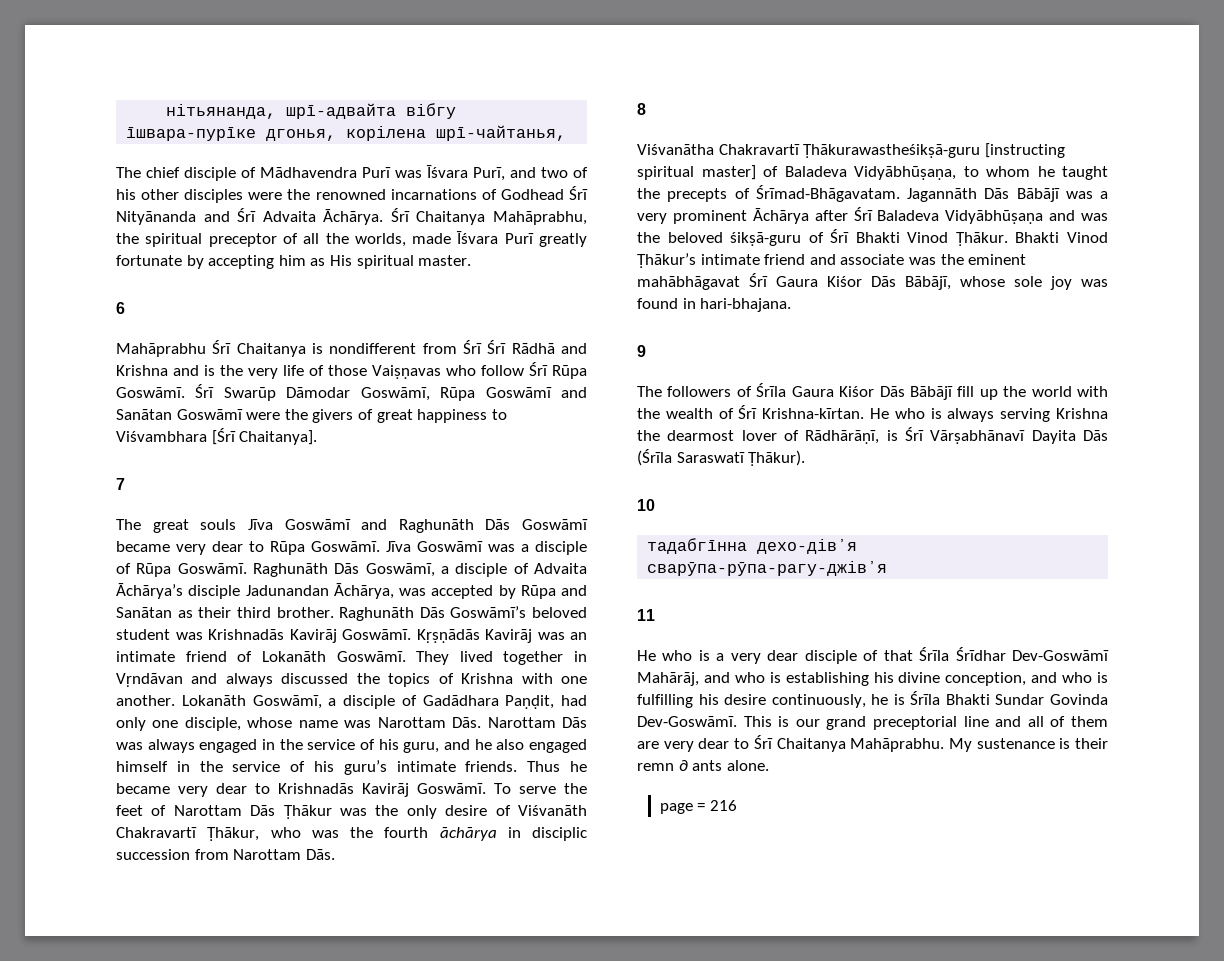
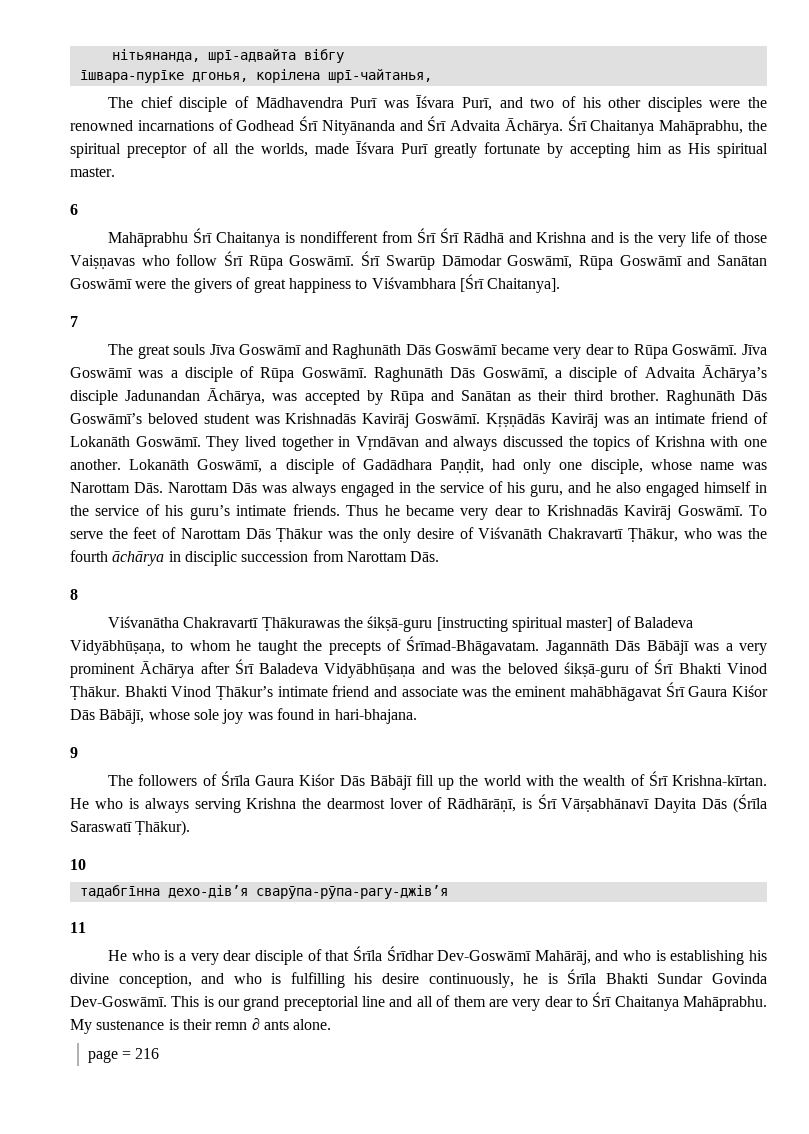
- Viśvanātha Chakravartī Ṭhākurawastheśikṣā-guru [instructing spiritual master] of Baladeva Vidyābhūṣaṇa, to whom he taught the precepts of Śrīmad-Bhāgavatam.
+ Viśvanātha Chakravartī Ṭhākurawas the śikṣā-guru [instructing spiritual master] of Baladeva Vidyābhūṣaṇa, to whom he taught the precepts of Śrīmad-Bhāgavatam.

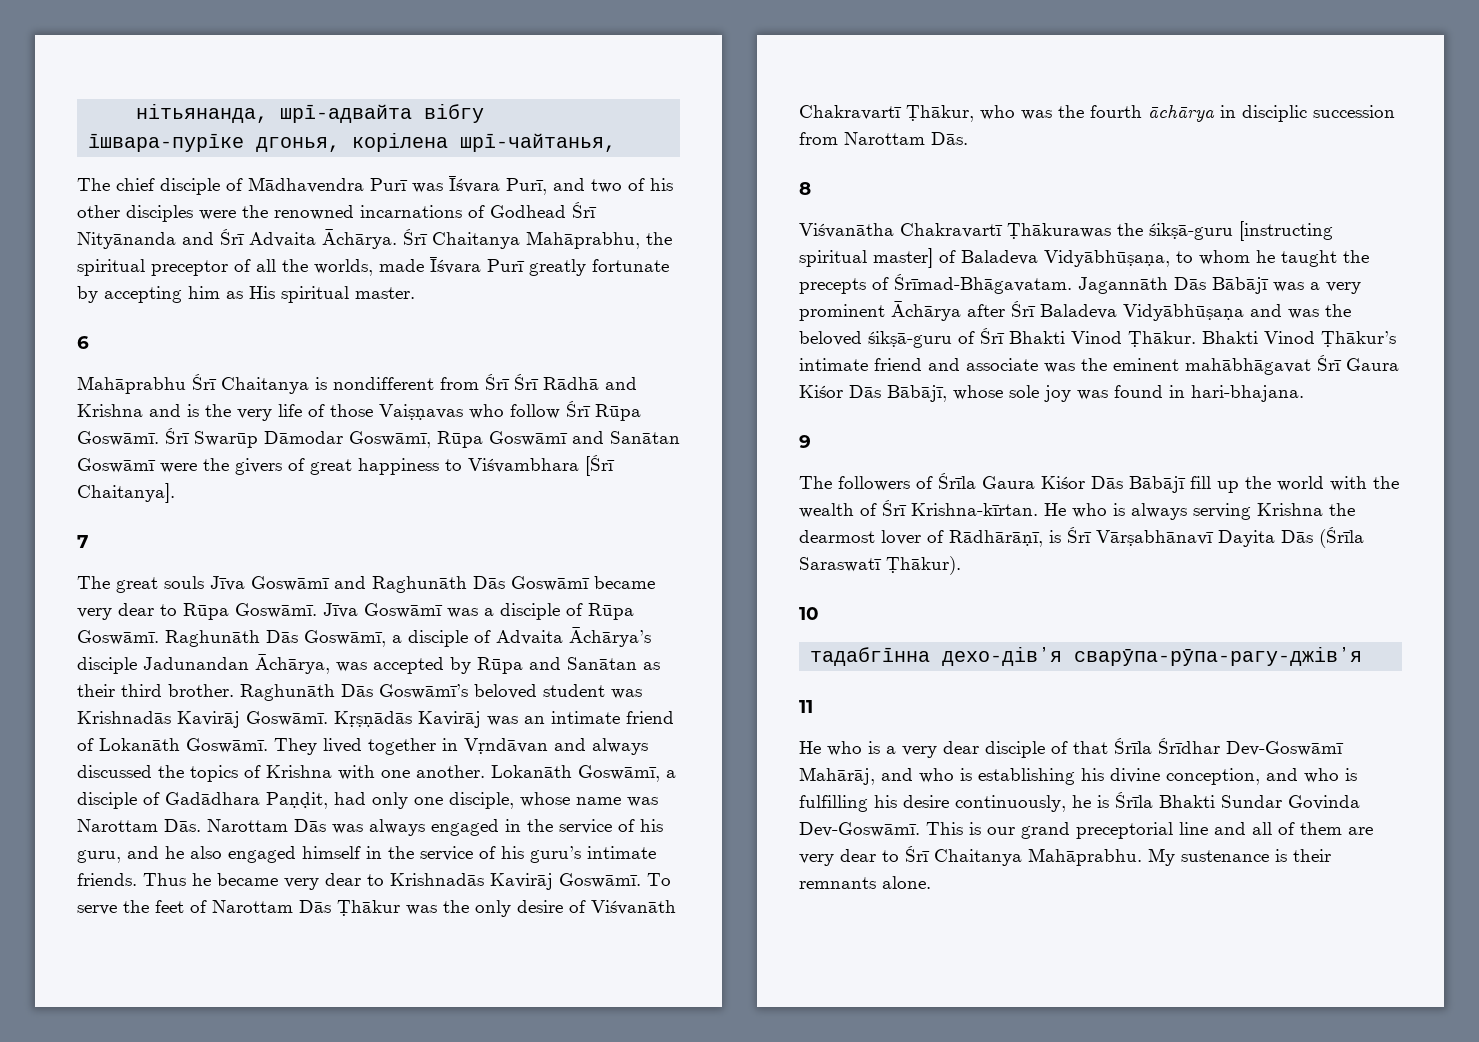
- My sustenance is their remn ∂ ants alone.
- page = 216
+ My sustenance is their remnants alone.

